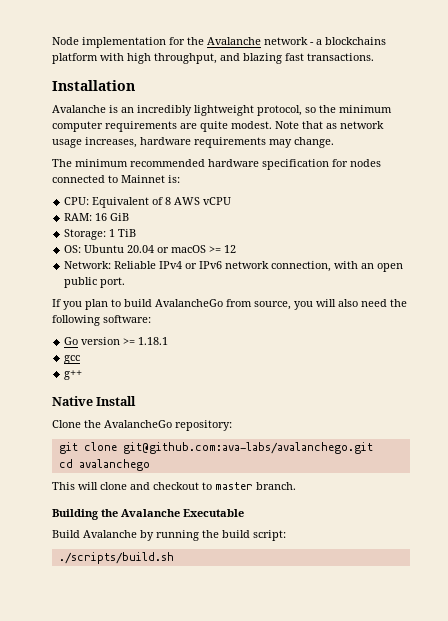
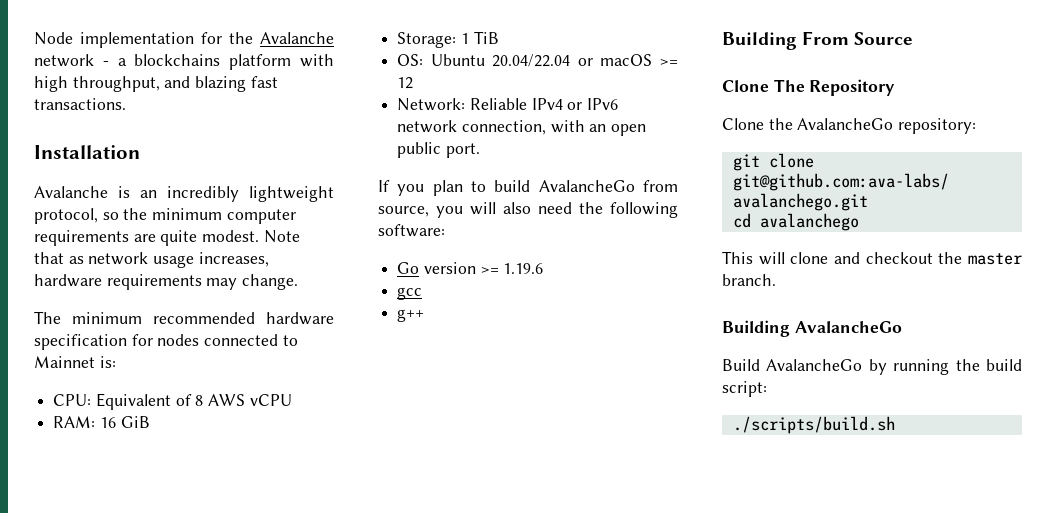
- OS: Ubuntu 20.04 or macOS >= 12
+ OS: Ubuntu 20.04/22.04 or macOS >= 12
- Go version >= 1.18.1
+ Go version >= 1.19.6
- Native Install
+ Building From Source
+ Clone The Repository
- This will clone and checkout to master branch.
+ This will clone and checkout the master branch.
- Building the Avalanche Executable
+ Building AvalancheGo
- Build Avalanche by running the build script:
+ Build AvalancheGo by running the build script:

